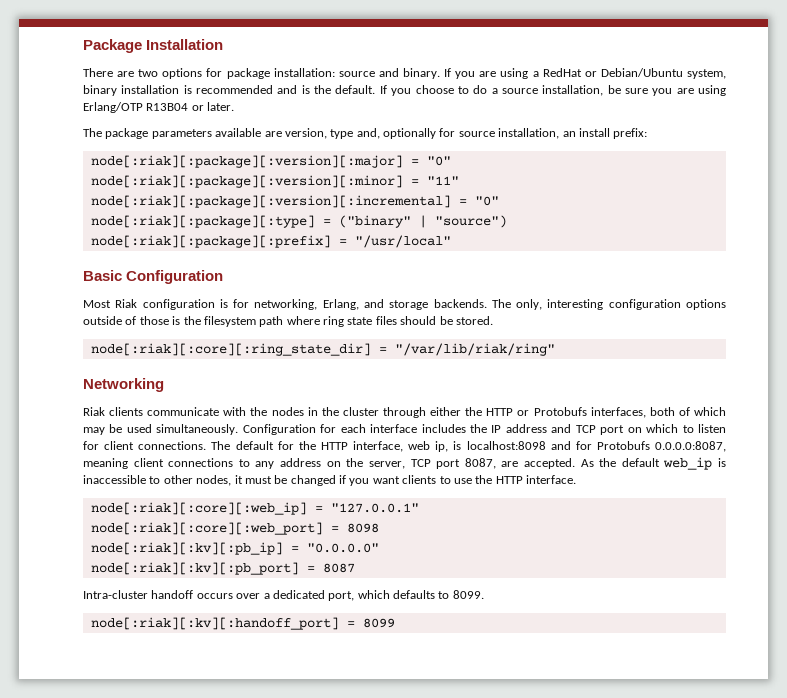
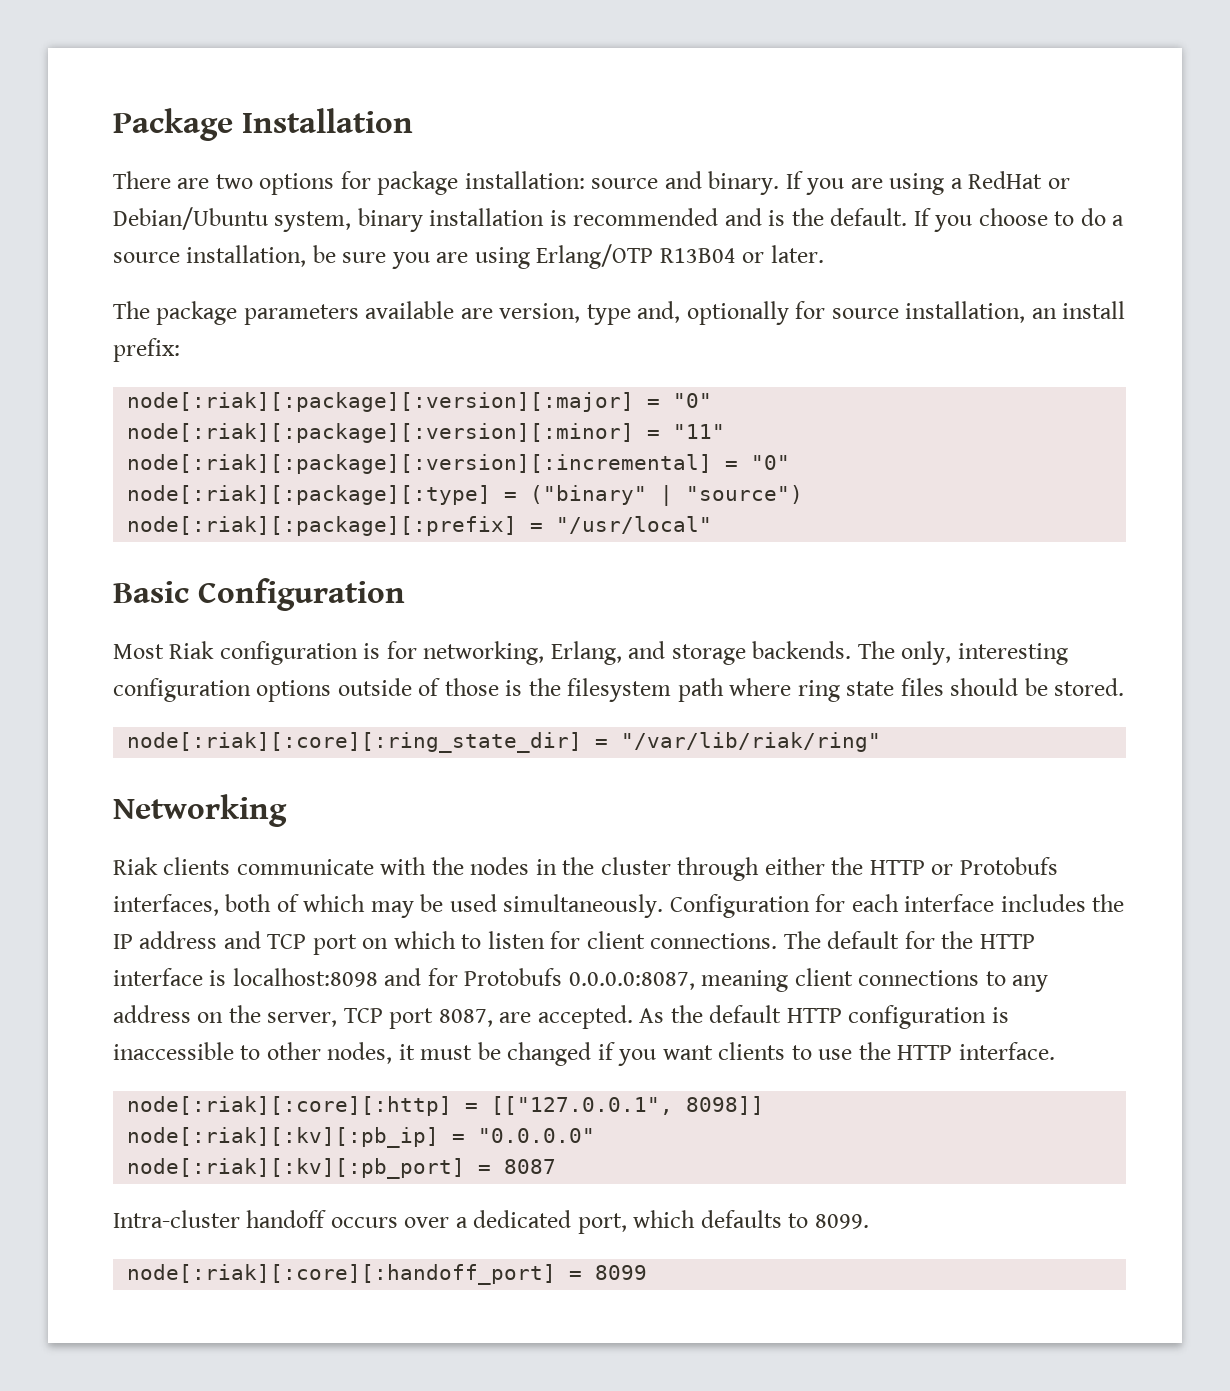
- The default for the HTTP interface, web ip, is localhost:8098 and for Protobufs 0.0.0.0:8087, meaning client connections to any address on the server, TCP port 8087, are accepted.
+ The default for the HTTP interface is localhost:8098 and for Protobufs 0.0.0.0:8087, meaning client connections to any address on the server, TCP port 8087, are accepted.
- As the default web_ip is inaccessible to other nodes, it must be changed if you want clients to use the HTTP interface.
+ As the default HTTP configuration is inaccessible to other nodes, it must be changed if you want clients to use the HTTP interface.
- node[:riak][:core][:web_ip] = "127.0.0.1"
- node[:riak][:core][:web_port] = 8098
+ node[:riak][:core][:http] = [["127.0.0.1", 8098]]
- node[:riak][:kv][:handoff_port] = 8099
+ node[:riak][:core][:handoff_port] = 8099

